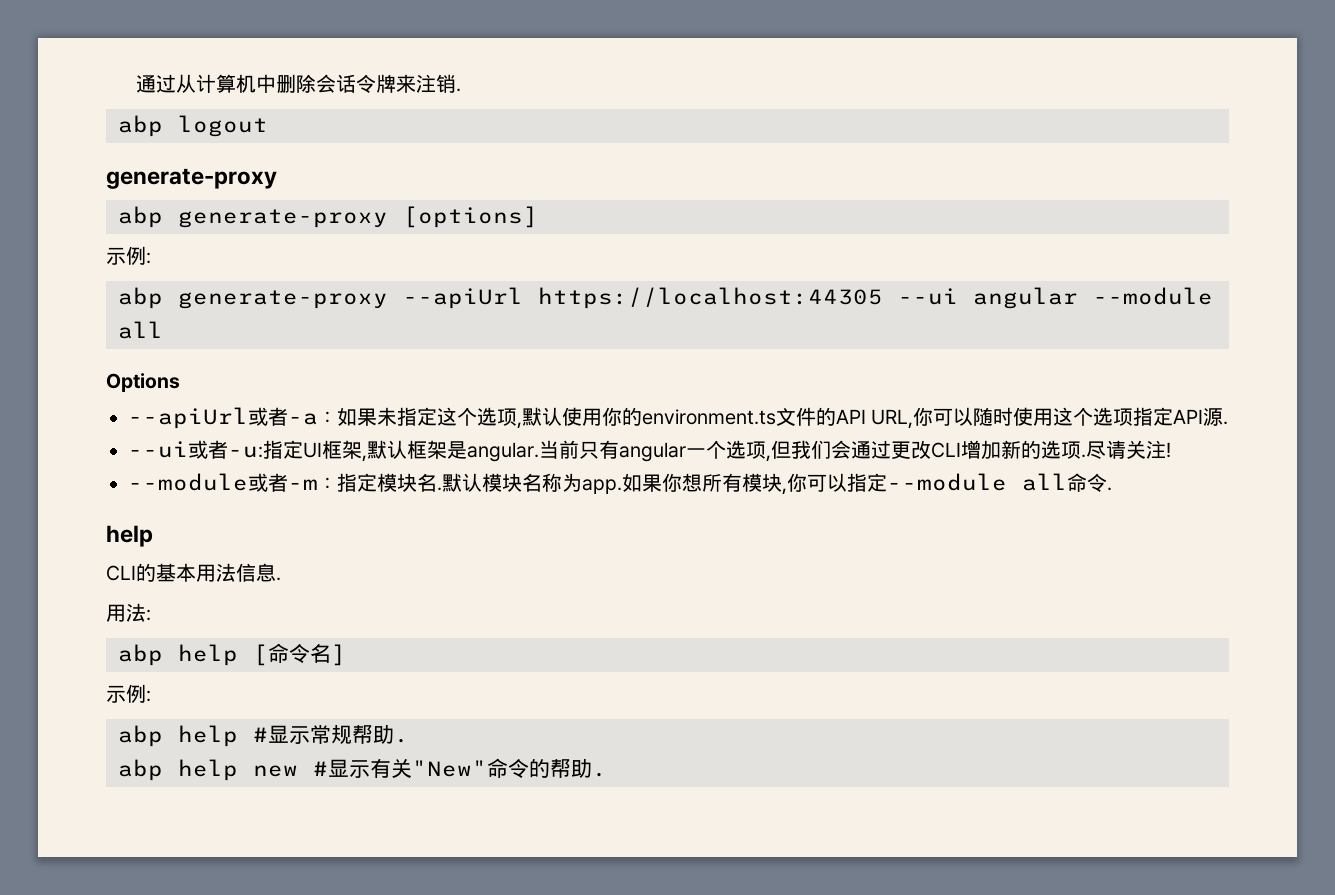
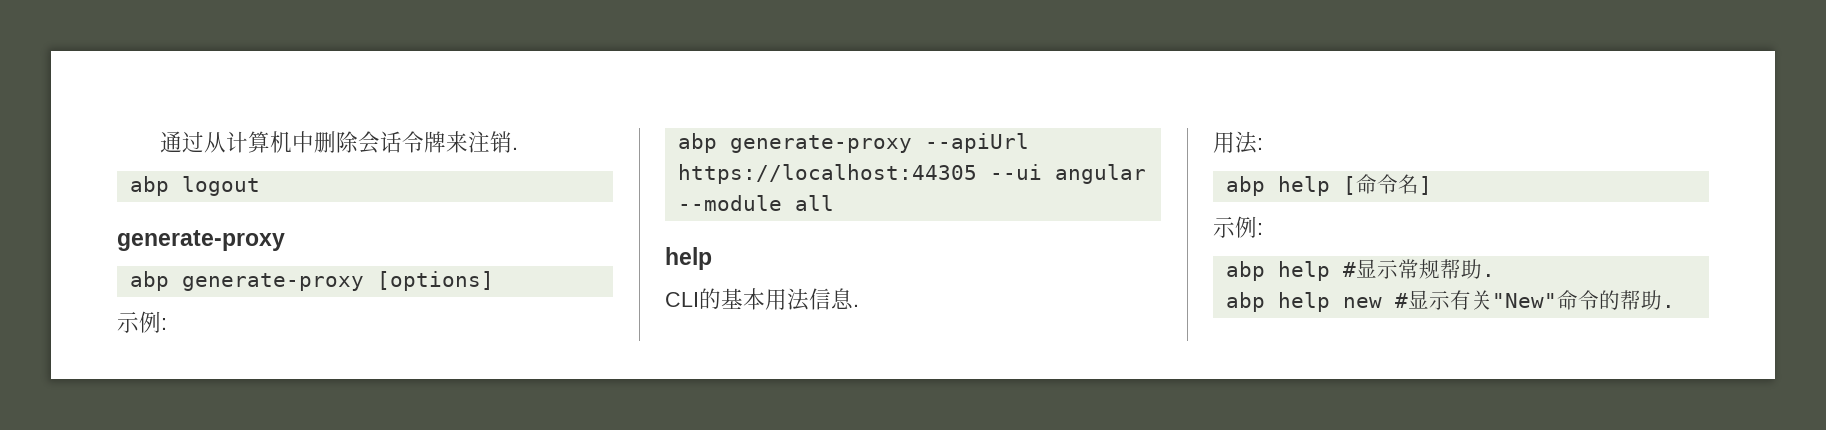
- Options
- --apiUrl或者-a：如果未指定这个选项,默认使用你的environment.ts文件的API URL,你可以随时使用这个选项指定API源.
- --ui或者-u:指定UI框架,默认框架是angular.当前只有angular一个选项,但我们会通过更改CLI增加新的选项.尽请关注!
- --module或者-m：指定模块名.默认模块名称为app.如果你想所有模块,你可以指定--module all命令.

